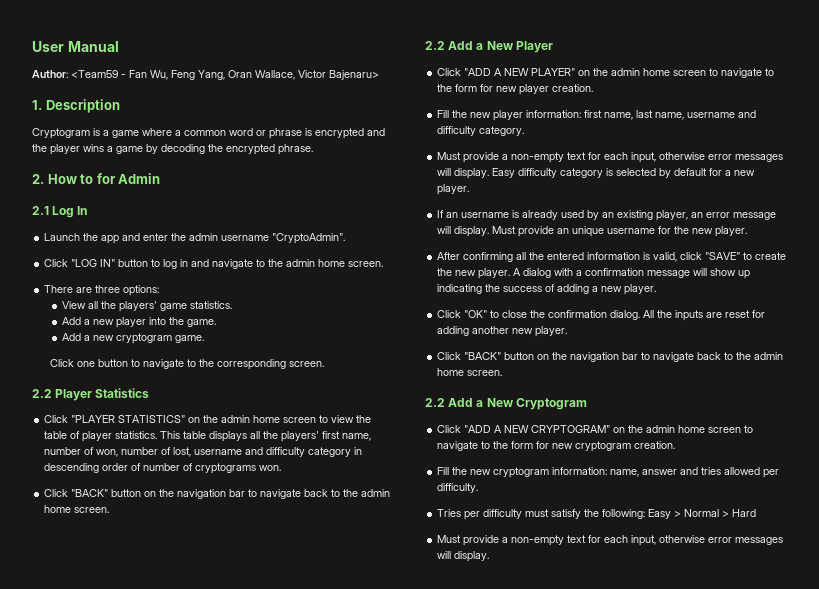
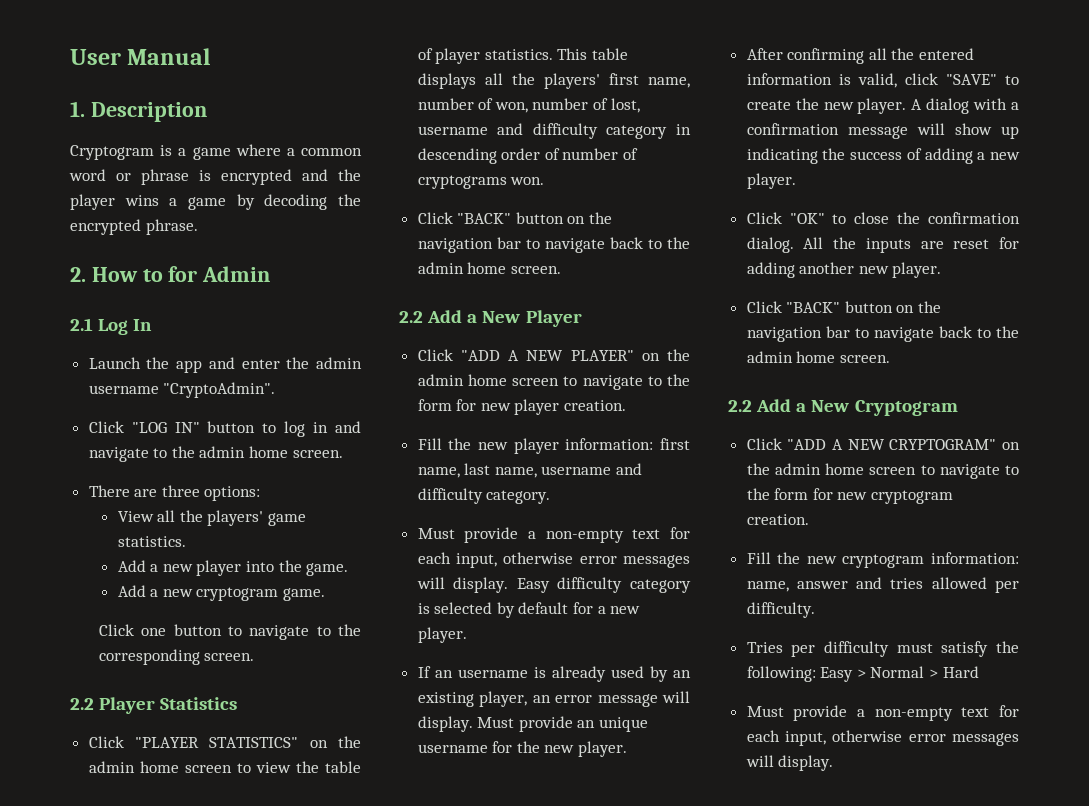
- Author: <Team59 - Fan Wu, Feng Yang, Oran Wallace, Victor Bajenaru>

